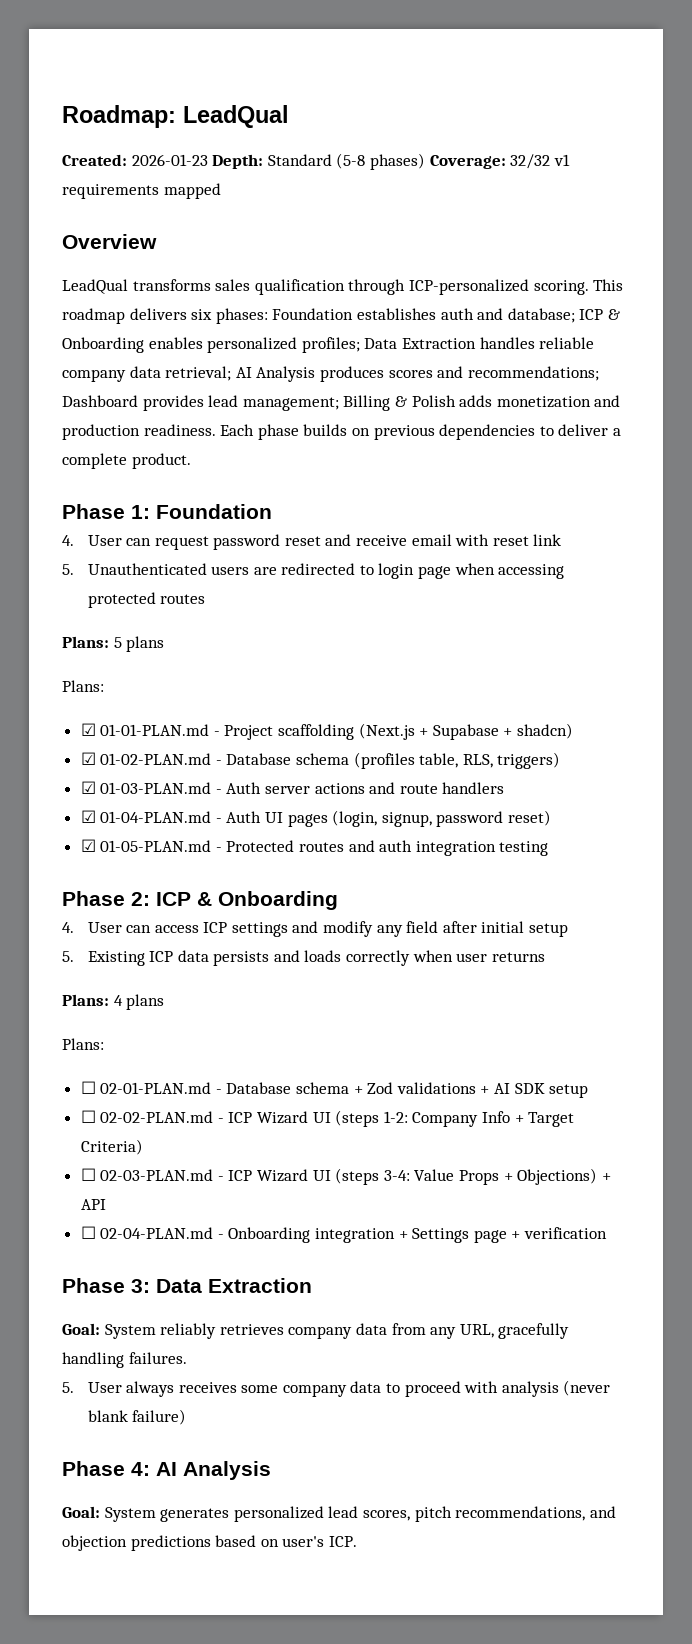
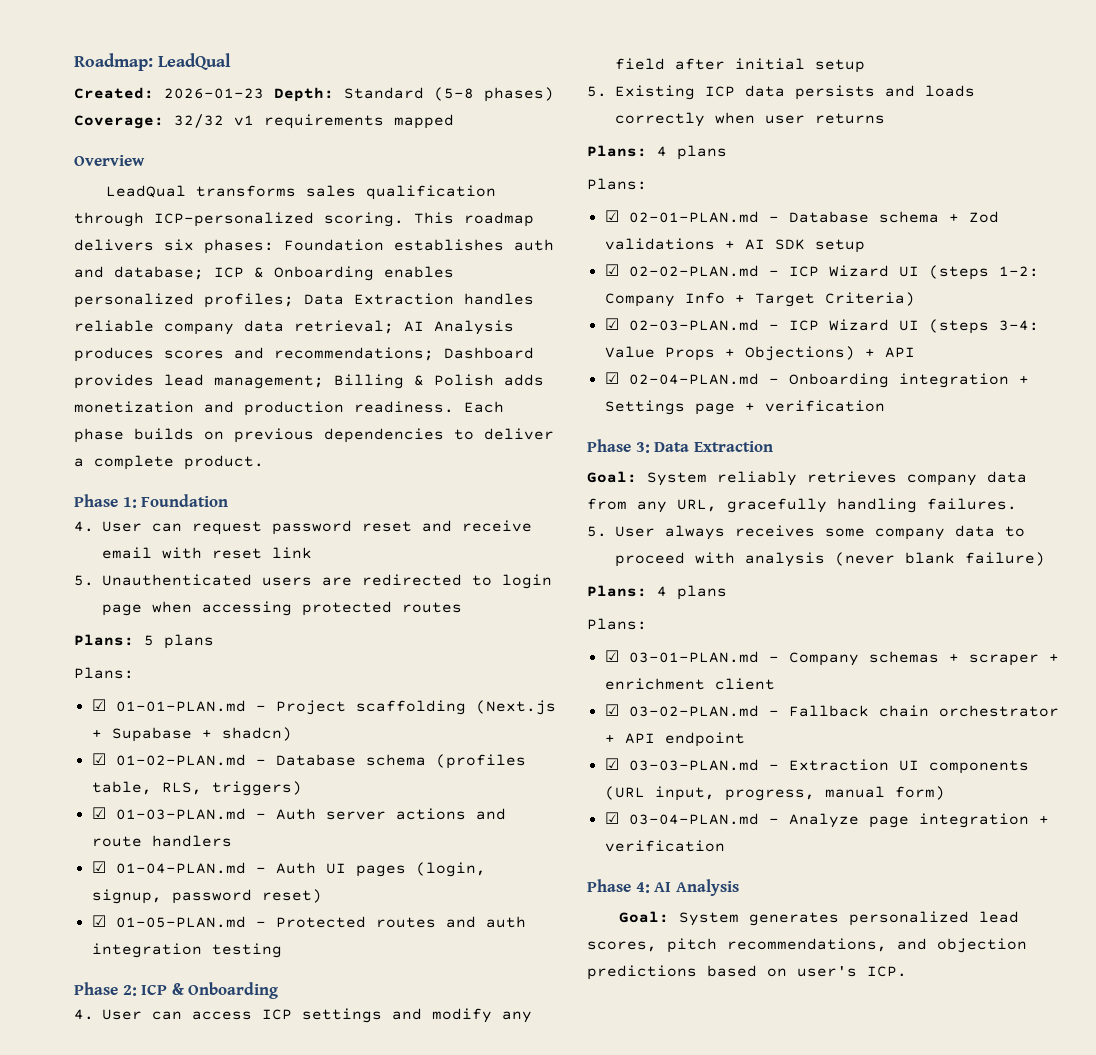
- ☐ 02-01-PLAN.md - Database schema + Zod validations + AI SDK setup
+ ☑ 02-01-PLAN.md - Database schema + Zod validations + AI SDK setup
- ☐ 02-02-PLAN.md - ICP Wizard UI (steps 1-2: Company Info + Target Criteria)
+ ☑ 02-02-PLAN.md - ICP Wizard UI (steps 1-2: Company Info + Target Criteria)
- ☐ 02-03-PLAN.md - ICP Wizard UI (steps 3-4: Value Props + Objections) + API
+ ☑ 02-03-PLAN.md - ICP Wizard UI (steps 3-4: Value Props + Objections) + API
- ☐ 02-04-PLAN.md - Onboarding integration + Settings page + verification
+ ☑ 02-04-PLAN.md - Onboarding integration + Settings page + verification
  5. User always receives some company data to proceed with analysis (never blank failure)
+ Plans: 4 plans
+ Plans:
+ ☑ 03-01-PLAN.md - Company schemas + scraper + enrichment client
+ ☑ 03-02-PLAN.md - Fallback chain orchestrator + API endpoint
+ ☑ 03-03-PLAN.md - Extraction UI components (URL input, progress, manual form)
+ ☑ 03-04-PLAN.md - Analyze page integration + verification

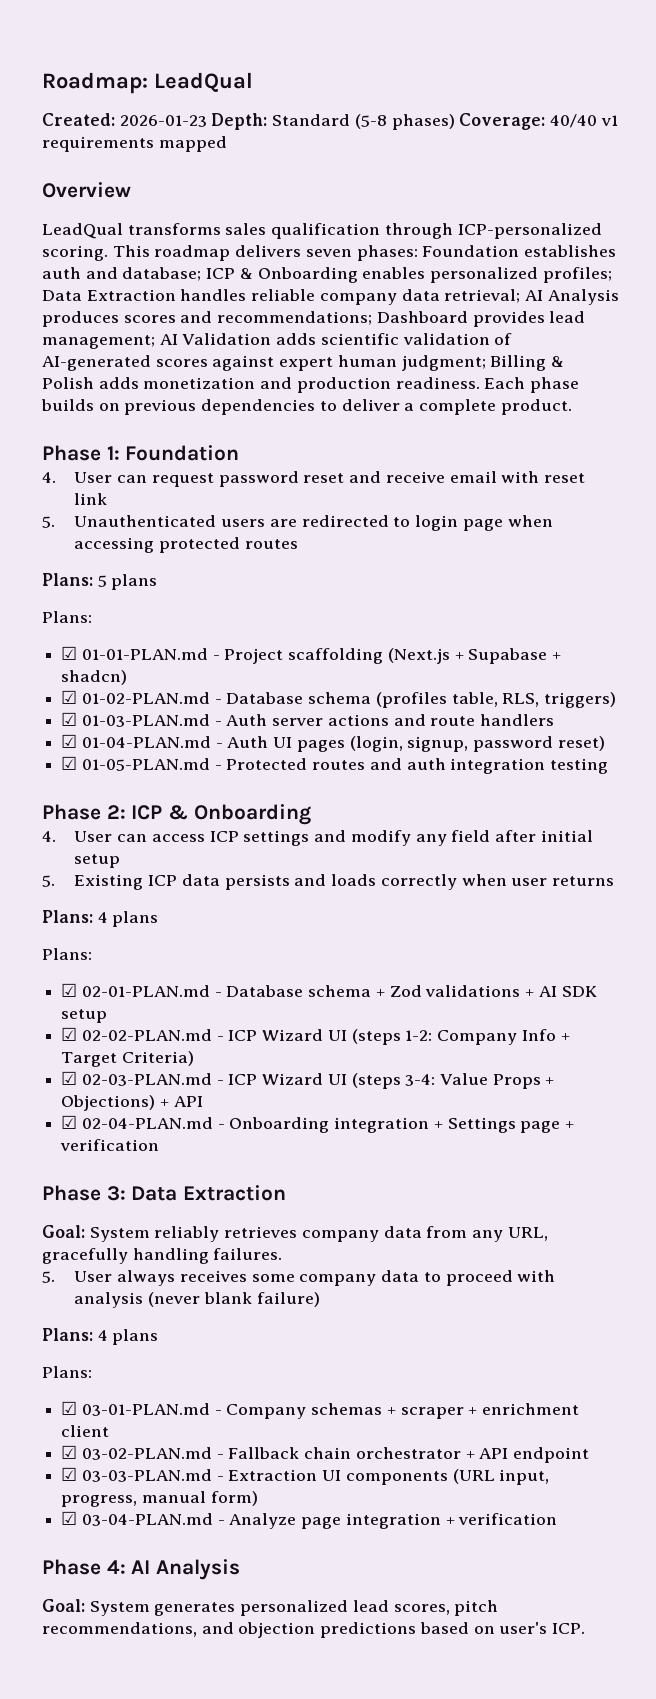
- Created: 2026-01-23 Depth: Standard (5-8 phases) Coverage: 32/32 v1 requirements mapped
+ Created: 2026-01-23 Depth: Standard (5-8 phases) Coverage: 40/40 v1 requirements mapped
- This roadmap delivers six phases: Foundation establishes auth and database; ICP & Onboarding enables personalized profiles; Data Extraction handles reliable company data retrieval; AI Analysis produces scores and recommendations; Dashboard provides lead management; Billing & Polish adds monetization and production readiness.
+ This roadmap delivers seven phases: Foundation establishes auth and database; ICP & Onboarding enables personalized profiles; Data Extraction handles reliable company data retrieval; AI Analysis produces scores and recommendations; Dashboard provides lead management; AI Validation adds scientific validation of AI-generated scores against expert human judgment; Billing & Polish adds monetization and production readiness.

